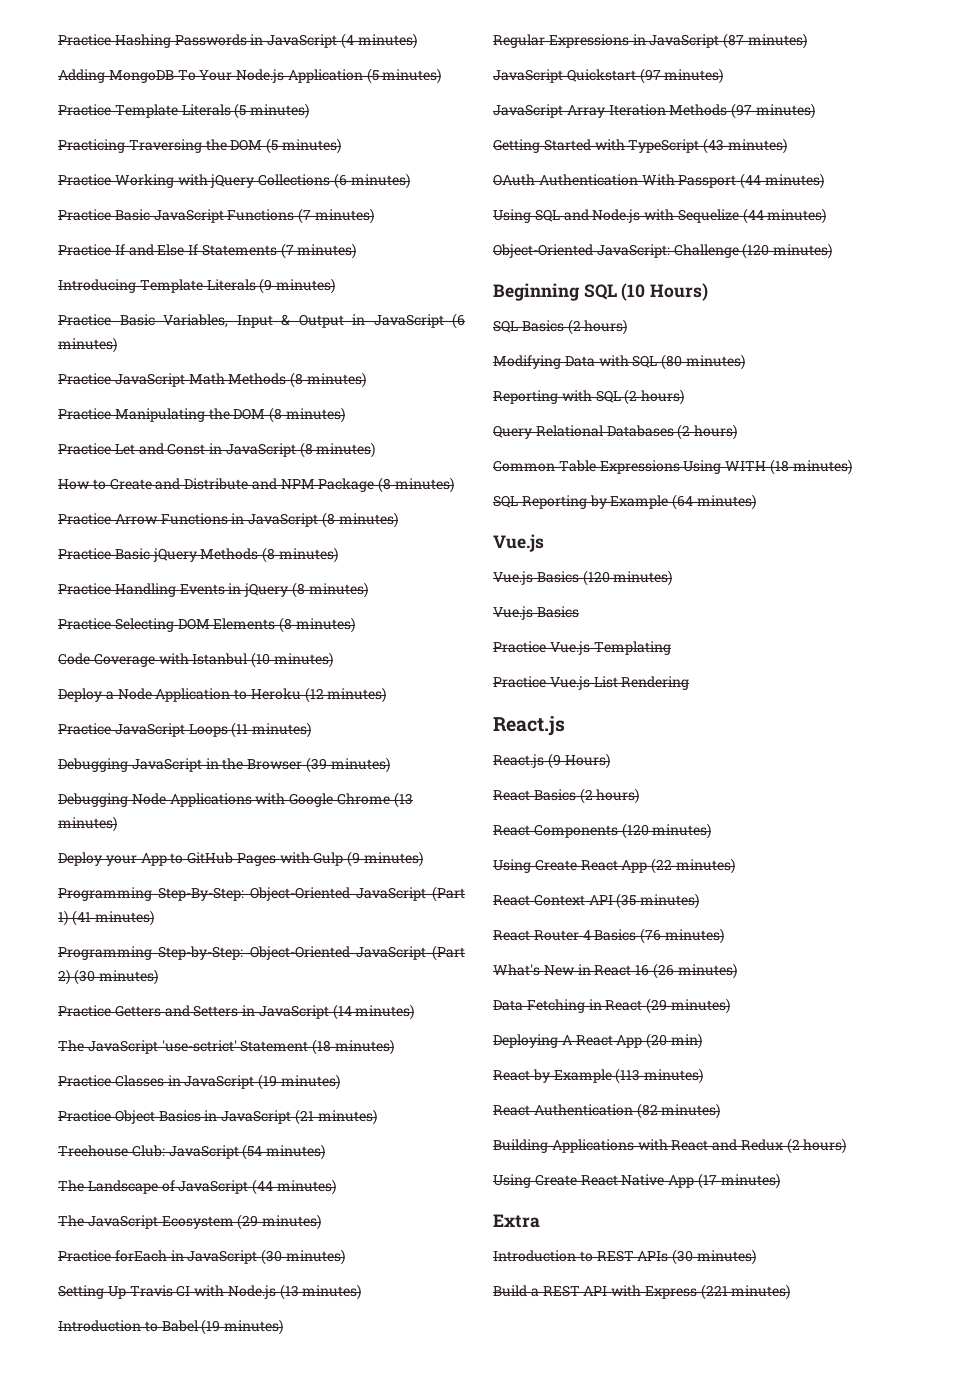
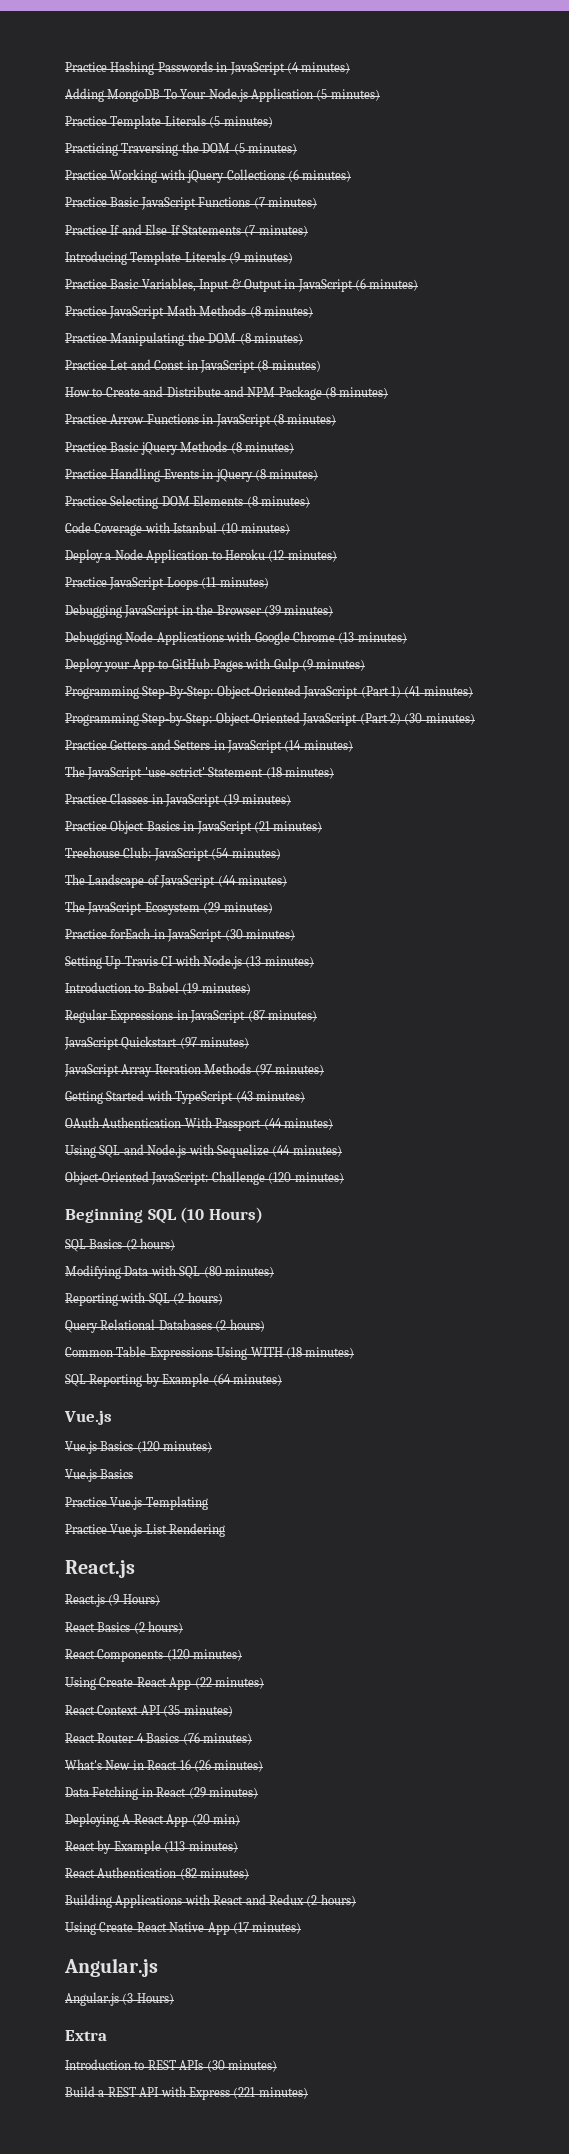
  Using Create React Native App (17 minutes)
+ Angular.js
+ Angular.js (3 Hours)

